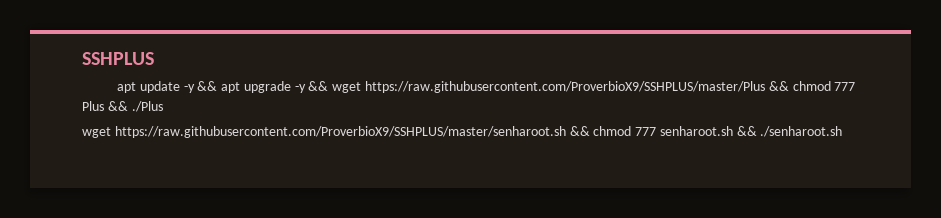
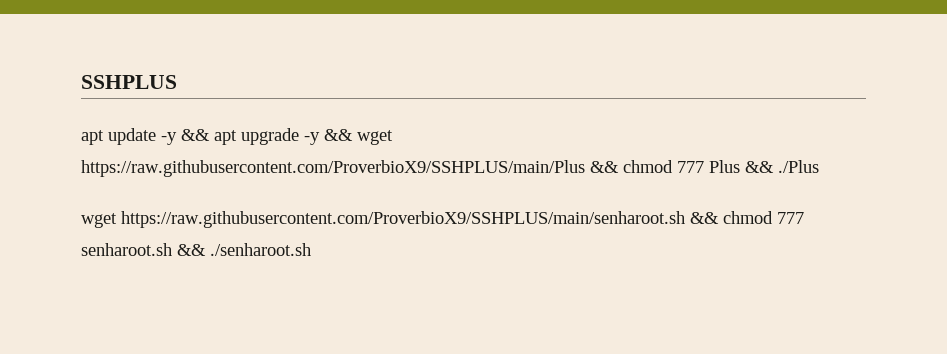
- apt update -y && apt upgrade -y && wget https://raw.githubusercontent.com/ProverbioX9/SSHPLUS/master/Plus && chmod 777 Plus && ./Plus
+ apt update -y && apt upgrade -y && wget https://raw.githubusercontent.com/ProverbioX9/SSHPLUS/main/Plus && chmod 777 Plus && ./Plus
- wget https://raw.githubusercontent.com/ProverbioX9/SSHPLUS/master/senharoot.sh && chmod 777 senharoot.sh && ./senharoot.sh
+ wget https://raw.githubusercontent.com/ProverbioX9/SSHPLUS/main/senharoot.sh && chmod 777 senharoot.sh && ./senharoot.sh

